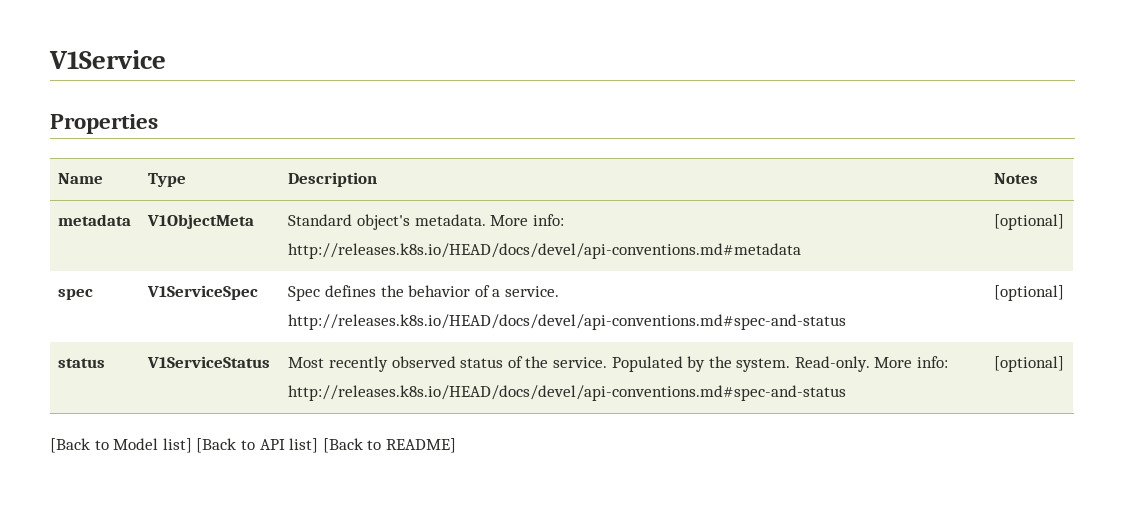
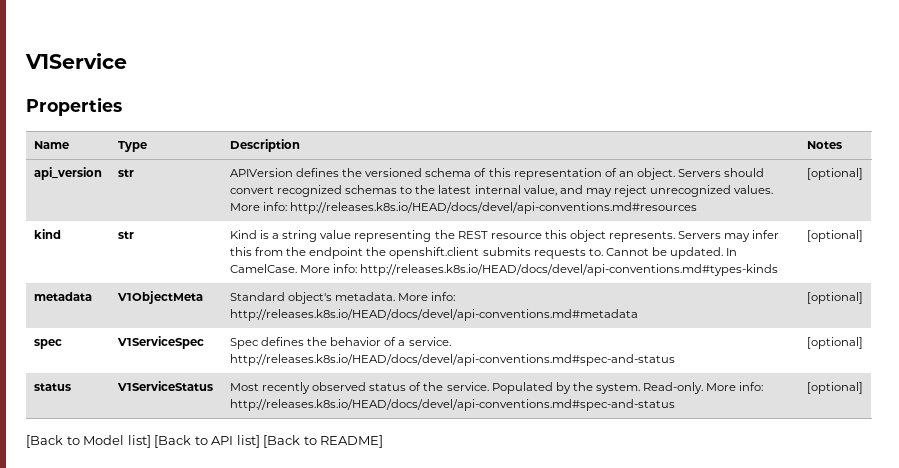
+ api_version | str | APIVersion defines the versioned schema of this representation of an object. Servers should convert recognized schemas to the latest internal value, and may reject unrecognized values. More info: http://releases.k8s.io/HEAD/docs/devel/api-conventions.md#resources | [optional]
+ kind | str | Kind is a string value representing the REST resource this object represents. Servers may infer this from the endpoint the openshift.client submits requests to. Cannot be updated. In CamelCase. More info: http://releases.k8s.io/HEAD/docs/devel/api-conventions.md#types-kinds | [optional]

